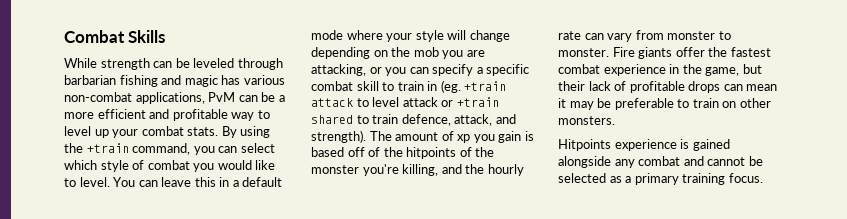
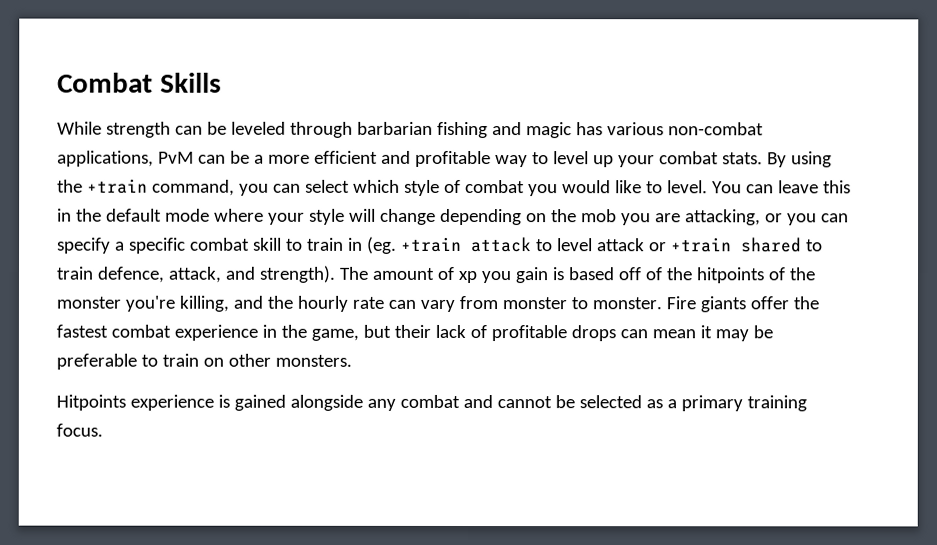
- You can leave this in a default mode where your style will change depending on the mob you are attacking, or you can specify a specific combat skill to train in (eg. +train attack to level attack or +train shared to train defence, attack, and strength).
+ You can leave this in the default mode where your style will change depending on the mob you are attacking, or you can specify a specific combat skill to train in (eg. +train attack to level attack or +train shared to train defence, attack, and strength).

